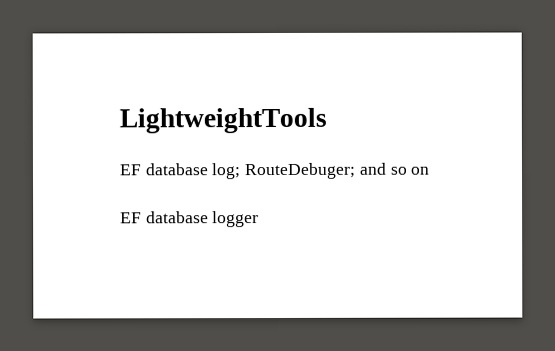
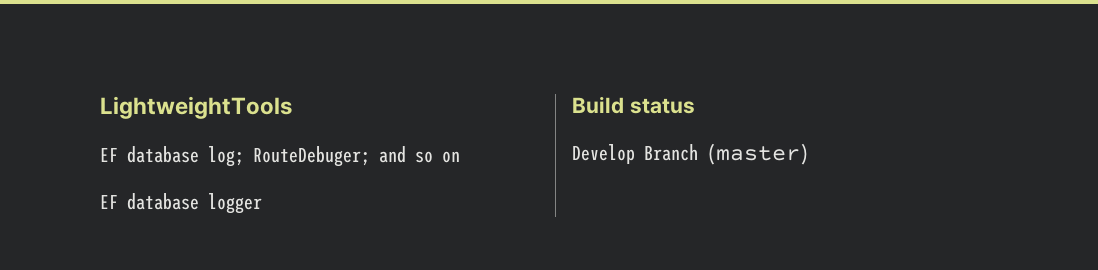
+ Build status
+ Develop Branch (master)

